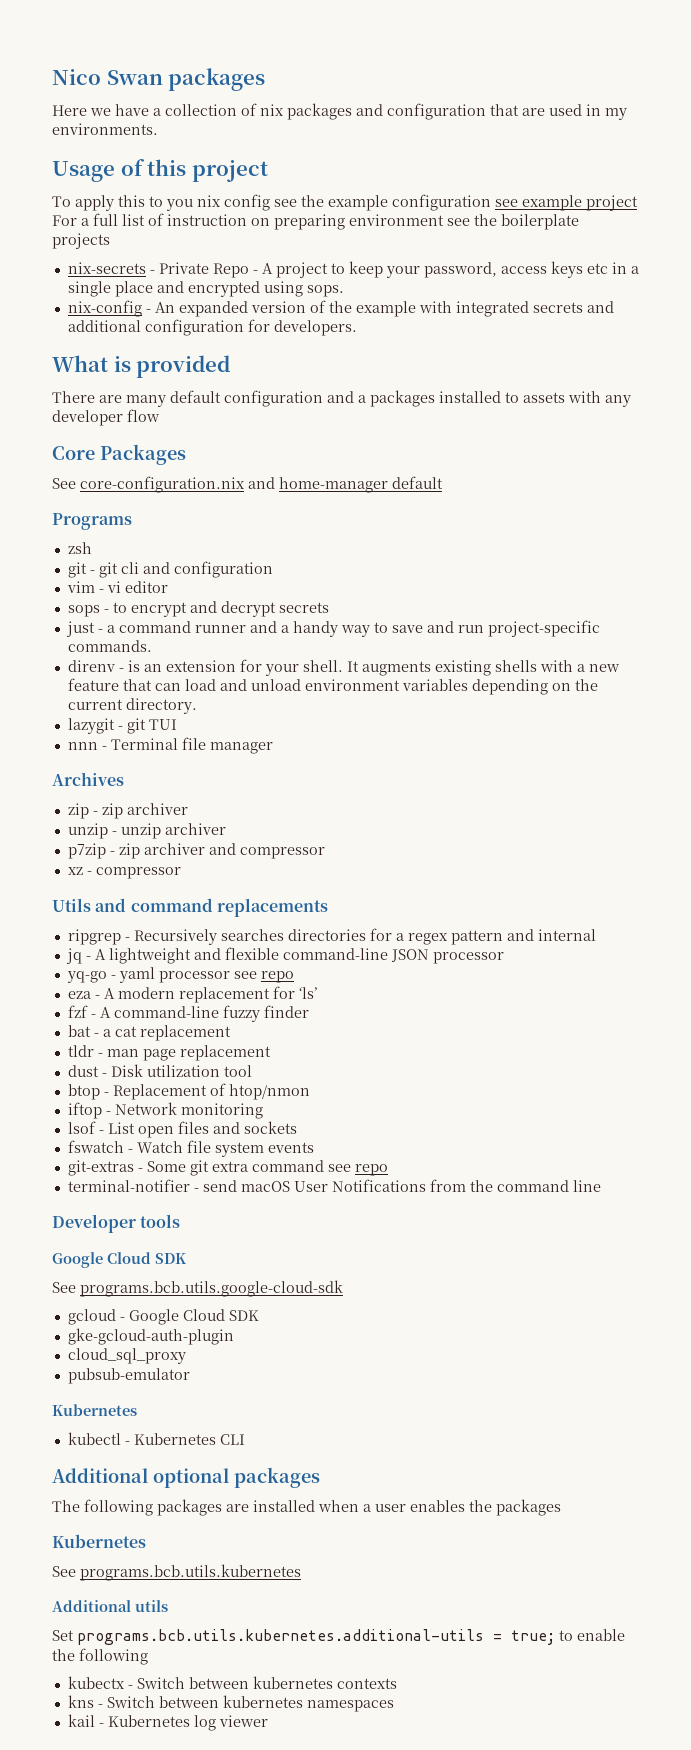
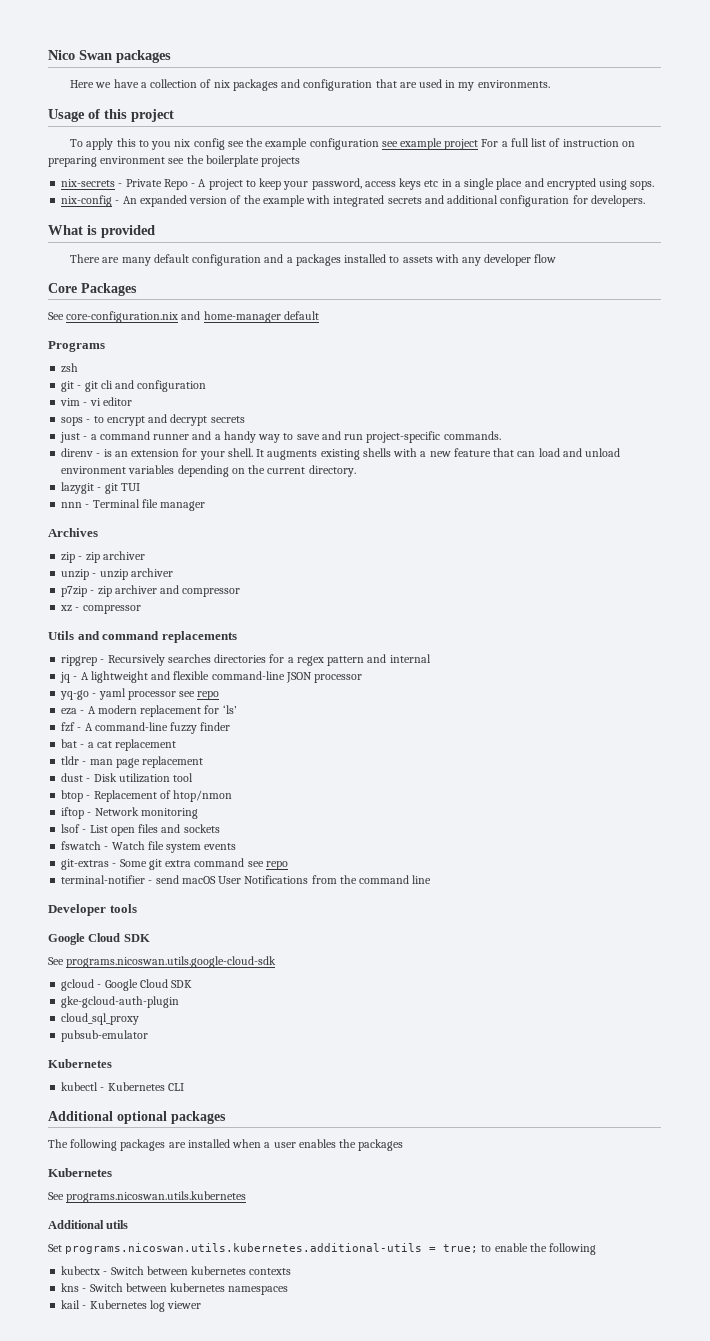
- See programs.bcb.utils.google-cloud-sdk
+ See programs.nicoswan.utils.google-cloud-sdk
- See programs.bcb.utils.kubernetes
+ See programs.nicoswan.utils.kubernetes
- Set programs.bcb.utils.kubernetes.additional-utils = true; to enable the following
+ Set programs.nicoswan.utils.kubernetes.additional-utils = true; to enable the following

